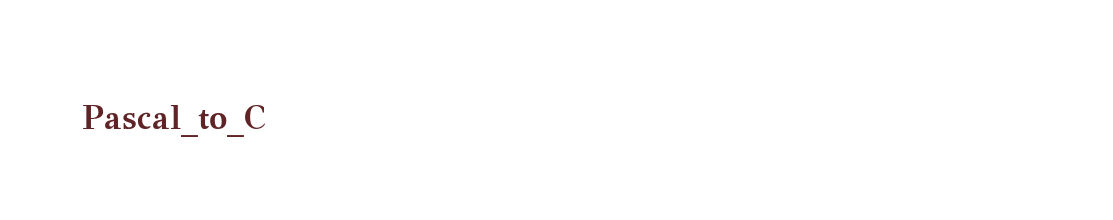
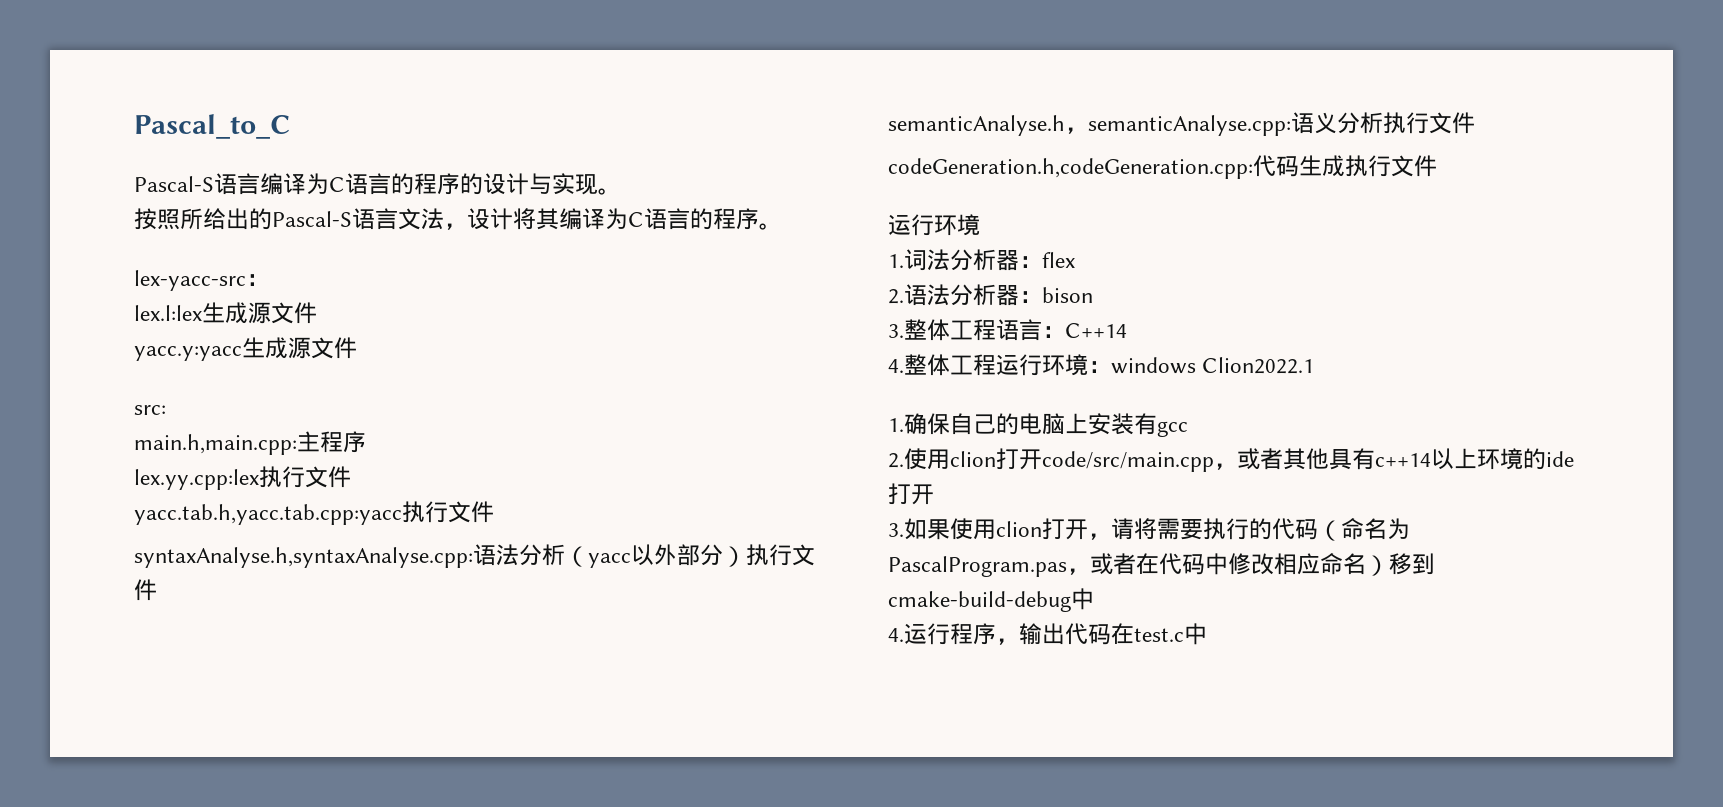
+ Pascal-S语言编译为C语言的程序的设计与实现。
+ 按照所给出的Pascal-S语言文法，设计将其编译为C语言的程序。
+ lex-yacc-src：
+ lex.l:lex生成源文件
+ yacc.y:yacc生成源文件
+ src:
+ main.h,main.cpp:主程序
+ lex.yy.cpp:lex执行文件
+ yacc.tab.h,yacc.tab.cpp:yacc执行文件
+ syntaxAnalyse.h,syntaxAnalyse.cpp:语法分析（yacc以外部分）执行文件
+ semanticAnalyse.h，semanticAnalyse.cpp:语义分析执行文件
+ codeGeneration.h,codeGeneration.cpp:代码生成执行文件
+ 运行环境
+ 1.词法分析器：flex
+ 2.语法分析器：bison
+ 3.整体工程语言：C++14
+ 4.整体工程运行环境：windows Clion2022.1
+ 1.确保自己的电脑上安装有gcc
+ 2.使用clion打开code/src/main.cpp，或者其他具有c++14以上环境的ide打开
+ 3.如果使用clion打开，请将需要执行的代码（命名为PascalProgram.pas，或者在代码中修改相应命名）移到cmake-build-debug中
+ 4.运行程序，输出代码在test.c中

